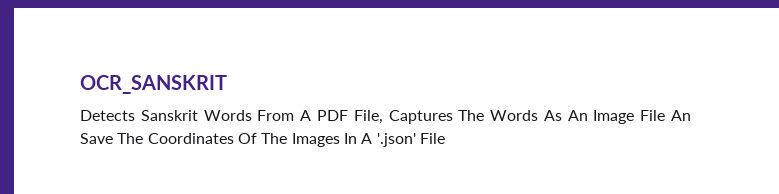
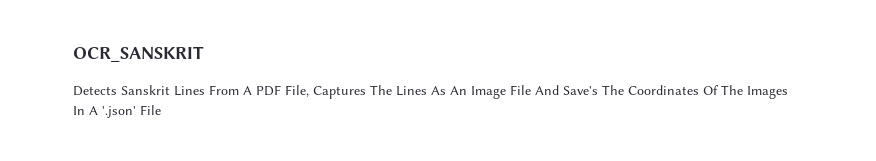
- Detects Sanskrit Words From A PDF File, Captures The Words As An Image File An Save The Coordinates Of The Images In A '.json' File
+ Detects Sanskrit Lines From A PDF File, Captures The Lines As An Image File And Save's The Coordinates Of The Images In A '.json' File

